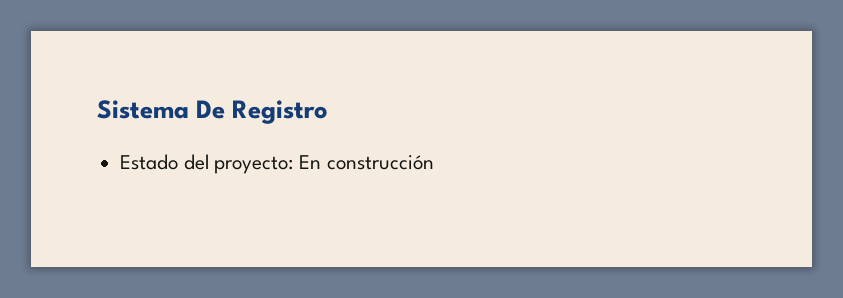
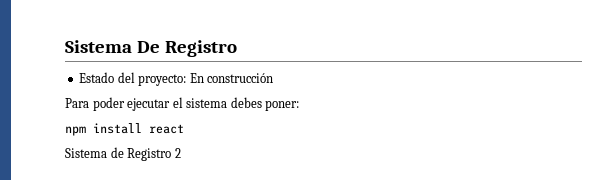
+ Para poder ejecutar el sistema debes poner:
+ npm install react
+ Sistema de Registro 2

